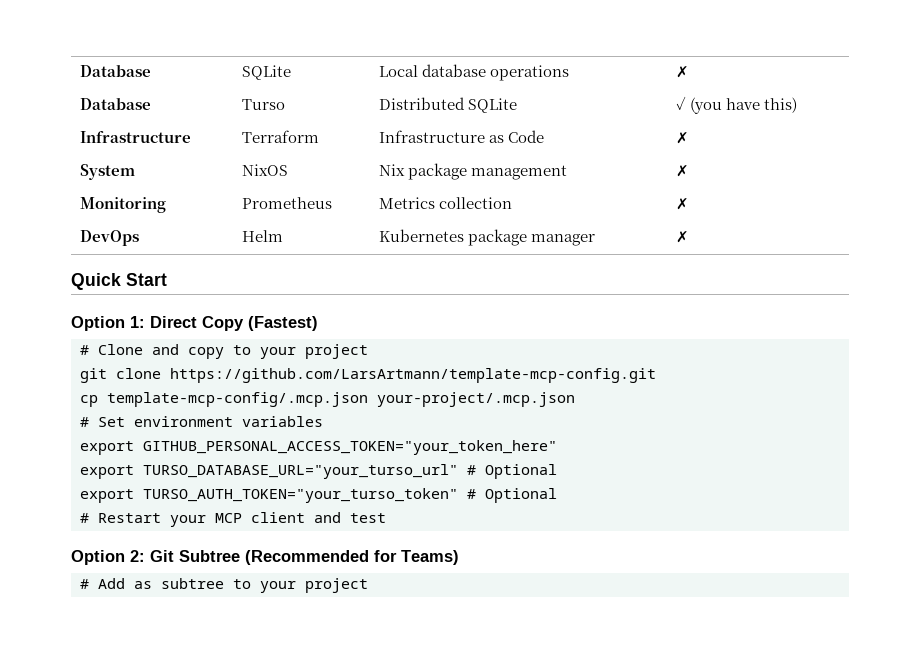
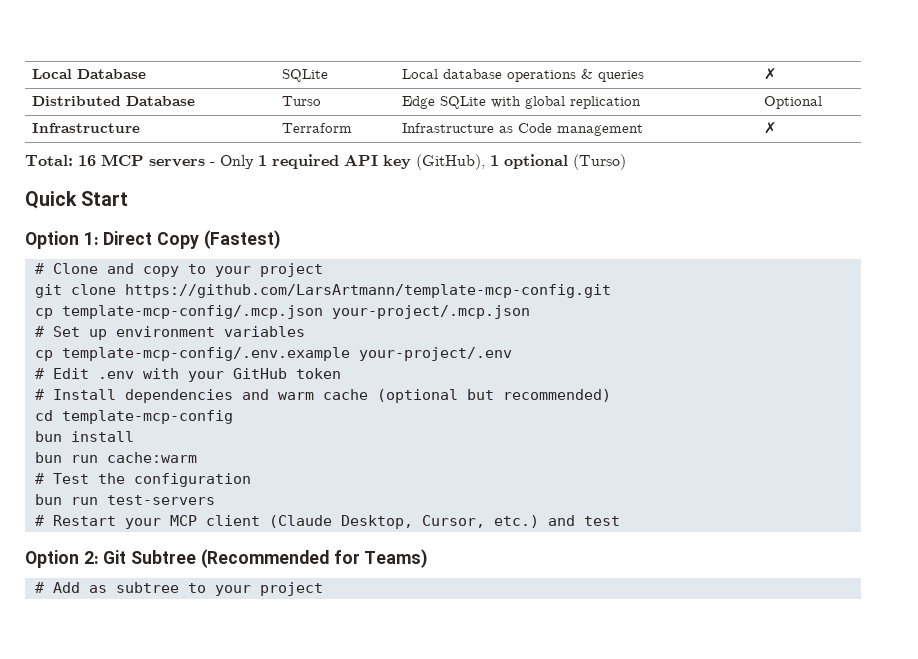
- Database | SQLite | Local database operations | ✗
- Database | Turso | Distributed SQLite | ✓ (you have this)
+ Local Database | SQLite | Local database operations & queries | ✗
+ Distributed Database | Turso | Edge SQLite with global replication | Optional
- Infrastructure | Terraform | Infrastructure as Code | ✗
- System | NixOS | Nix package management | ✗
- Monitoring | Prometheus | Metrics collection | ✗
- DevOps | Helm | Kubernetes package manager | ✗
+ Infrastructure | Terraform | Infrastructure as Code management | ✗
+ Total: 16 MCP servers - Only 1 required API key (GitHub), 1 optional (Turso)
- # Set environment variables
+ # Set up environment variables
- export GITHUB_PERSONAL_ACCESS_TOKEN="your_token_here"
- export TURSO_DATABASE_URL="your_turso_url" # Optional
- export TURSO_AUTH_TOKEN="your_turso_token" # Optional
+ cp template-mcp-config/.env.example your-project/.env
+ # Edit .env with your GitHub token
+ # Install dependencies and warm cache (optional but recommended)
+ cd template-mcp-config
+ bun install
+ bun run cache:warm
+ # Test the configuration
+ bun run test-servers
- # Restart your MCP client and test
+ # Restart your MCP client (Claude Desktop, Cursor, etc.) and test

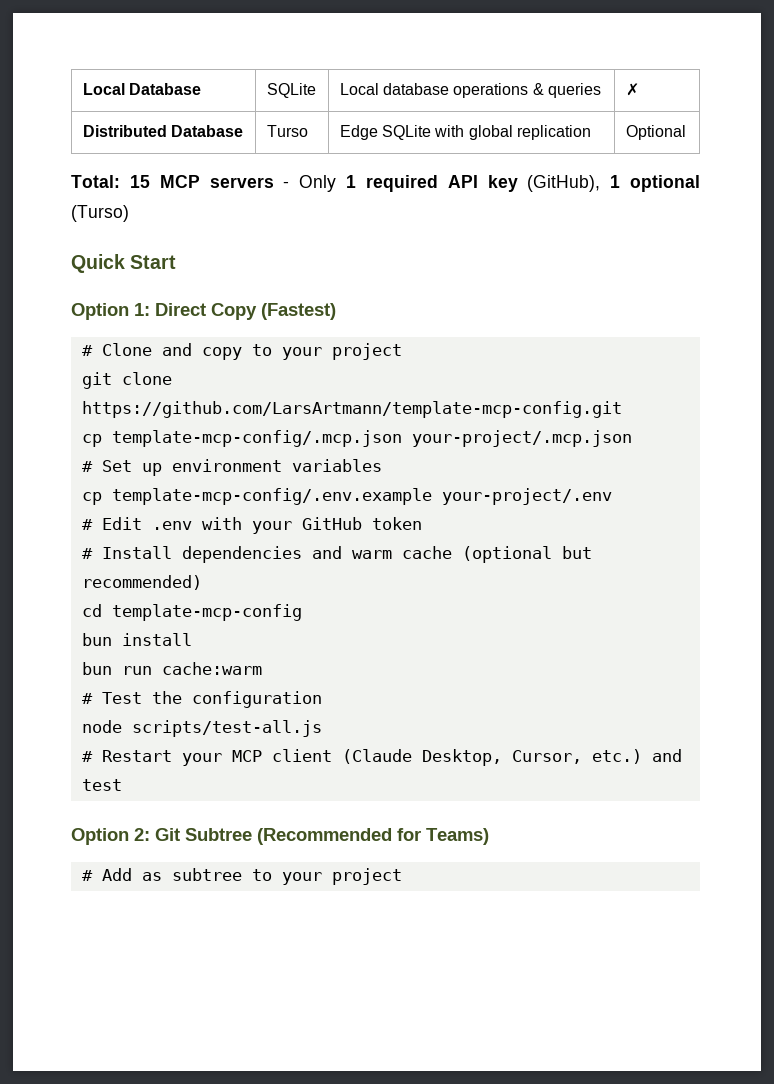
- Infrastructure | Terraform | Infrastructure as Code management | ✗
- Total: 16 MCP servers - Only 1 required API key (GitHub), 1 optional (Turso)
+ Total: 15 MCP servers - Only 1 required API key (GitHub), 1 optional (Turso)
- bun run test-servers
+ node scripts/test-all.js

